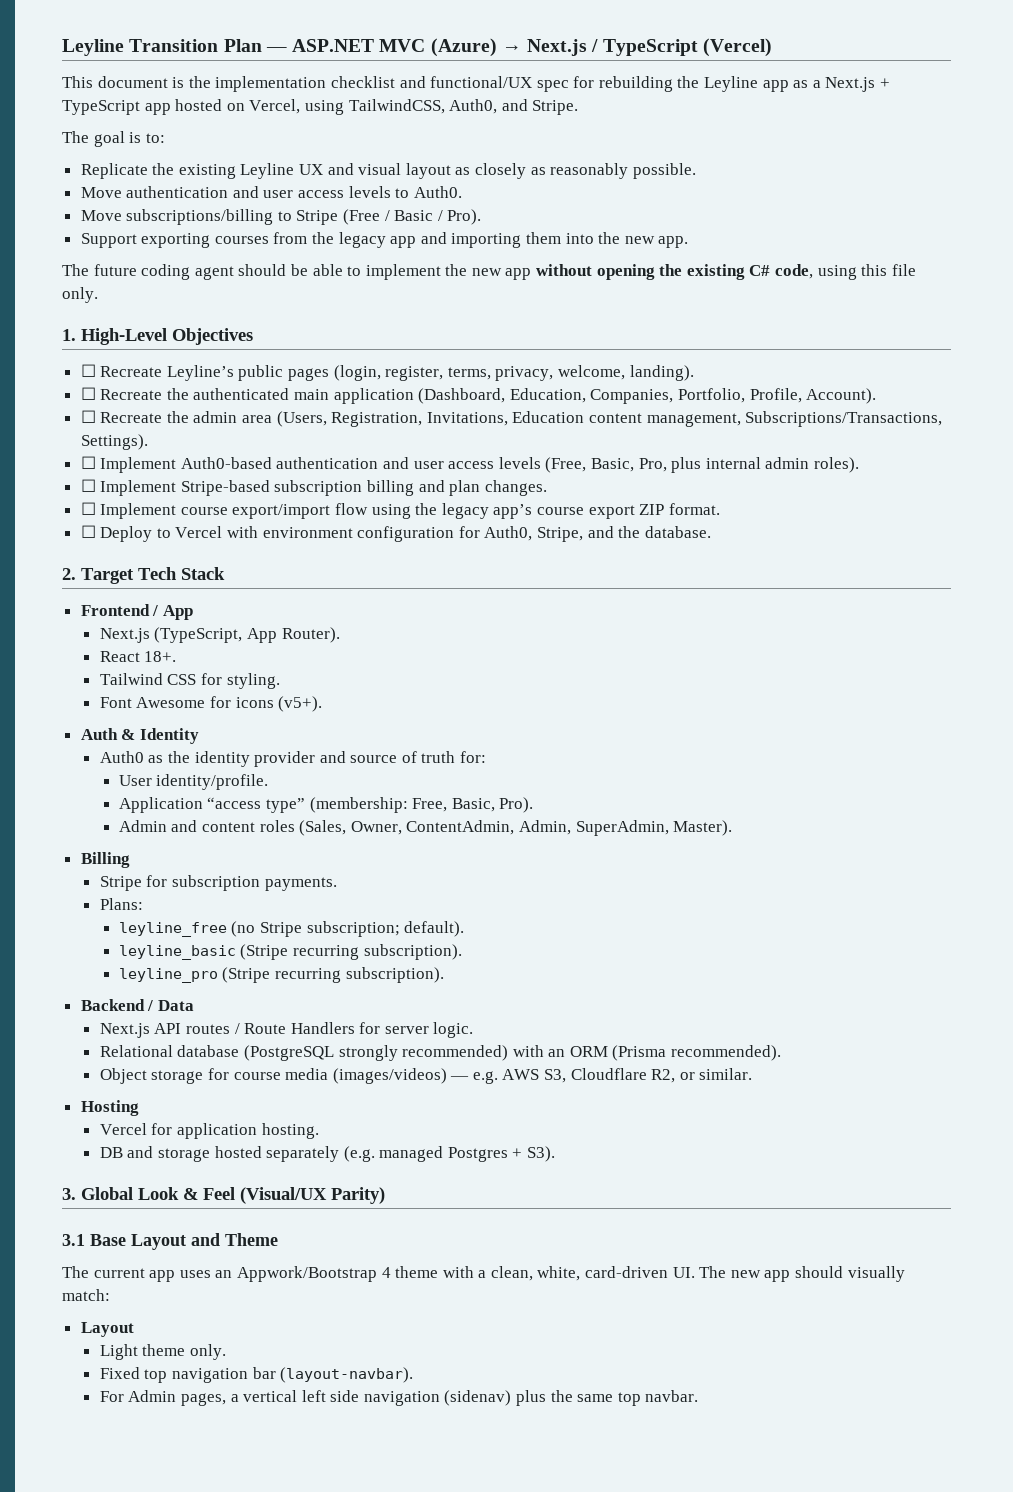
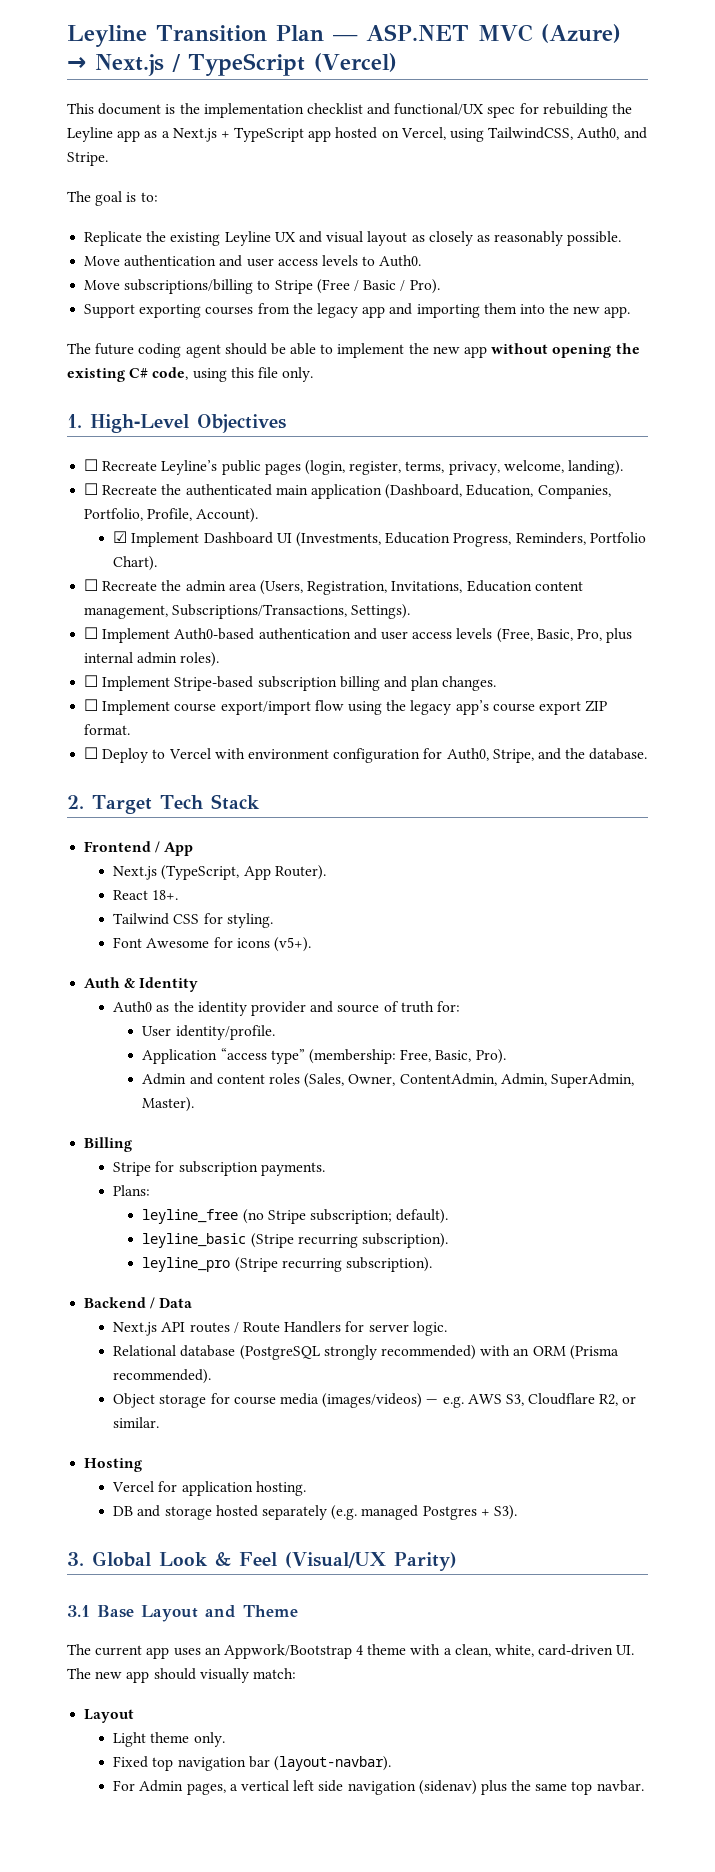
+ ☑ Implement Dashboard UI (Investments, Education Progress, Reminders, Portfolio Chart).

